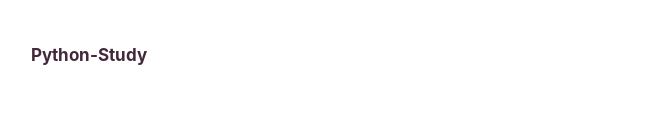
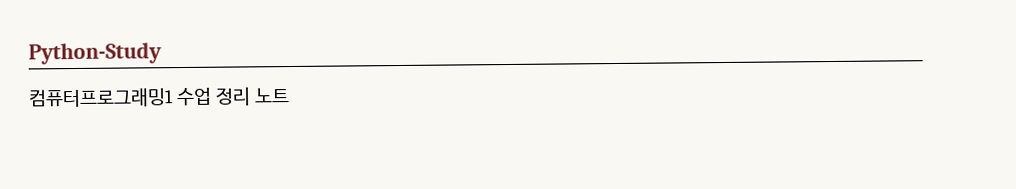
+ 컴퓨터프로그래밍1 수업 정리 노트

